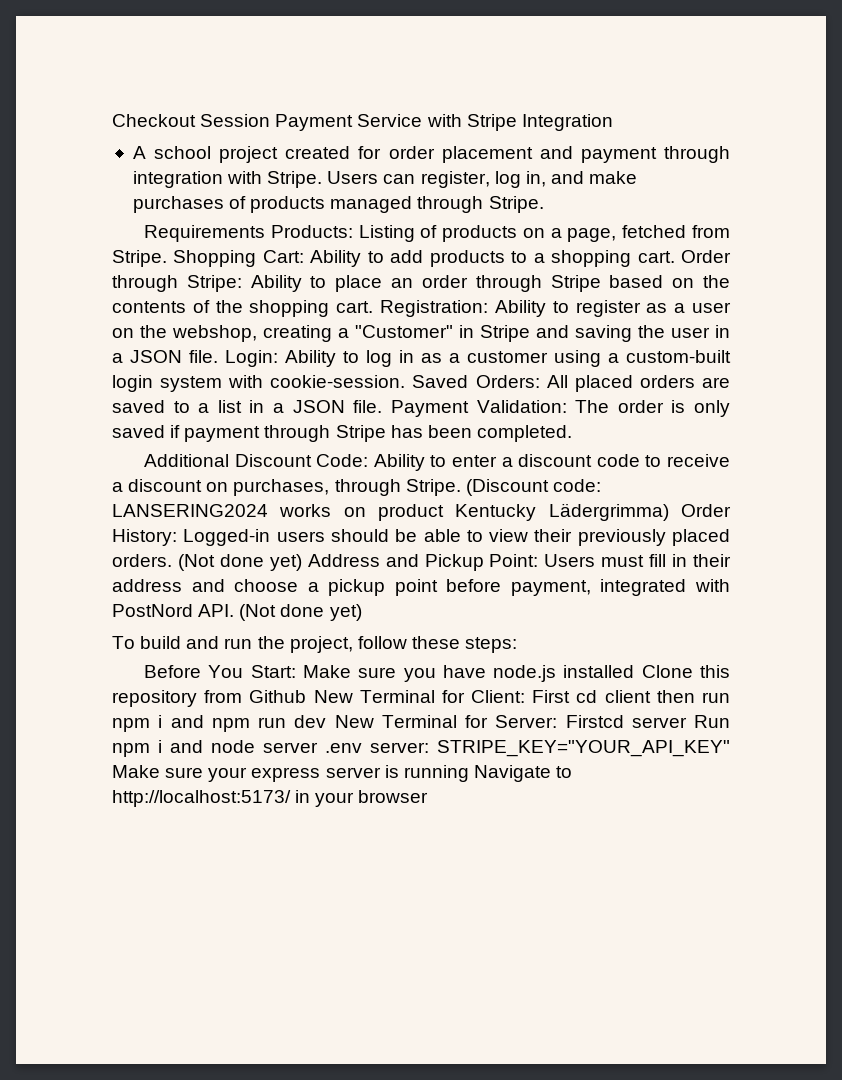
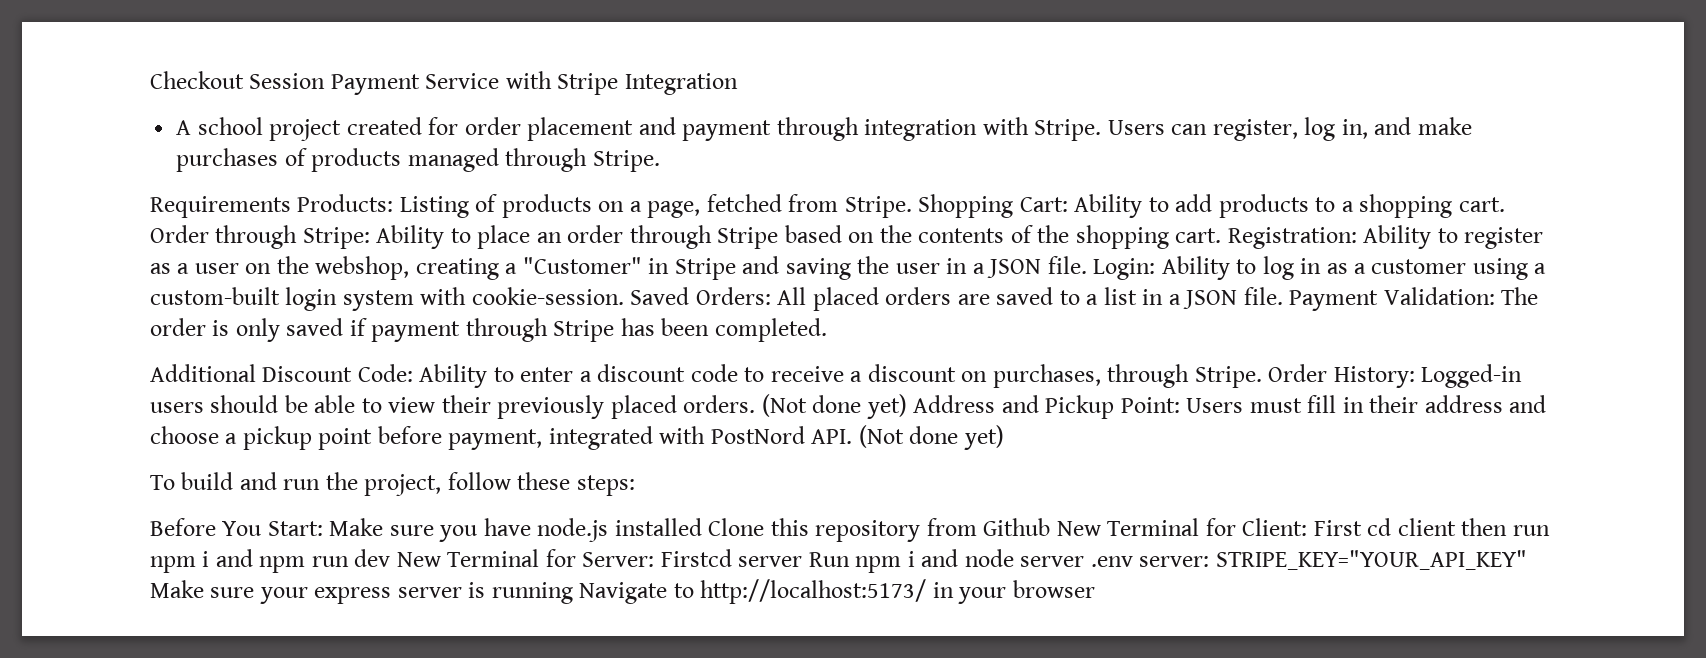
- (Discount code: LANSERING2024 works on product Kentucky Lädergrimma) Order History: Logged-in users should be able to view their previously placed orders.
+ Order History: Logged-in users should be able to view their previously placed orders.

